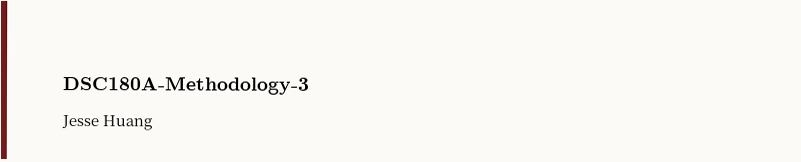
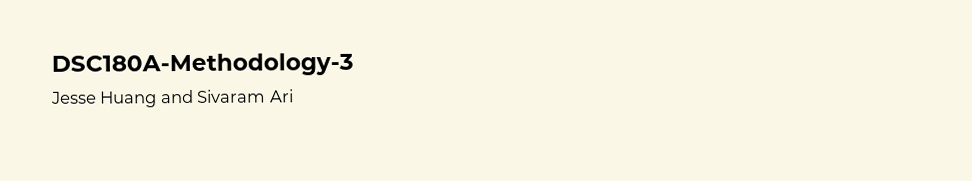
- Jesse Huang
+ Jesse Huang and Sivaram Ari

